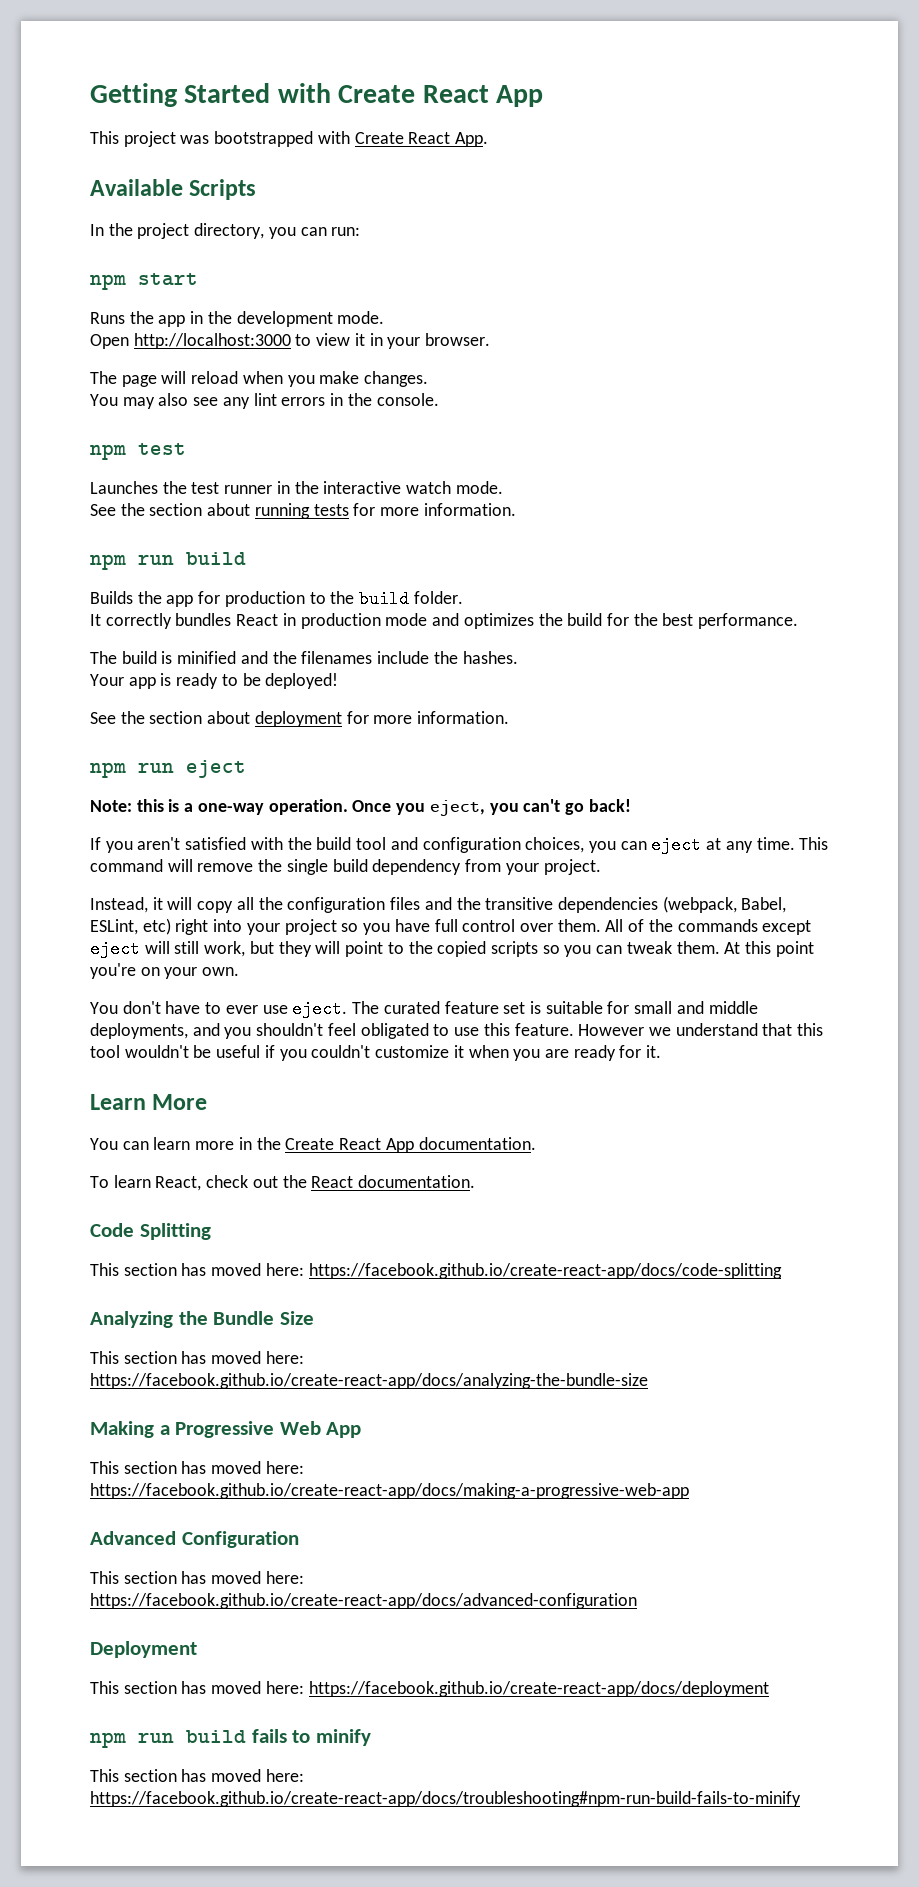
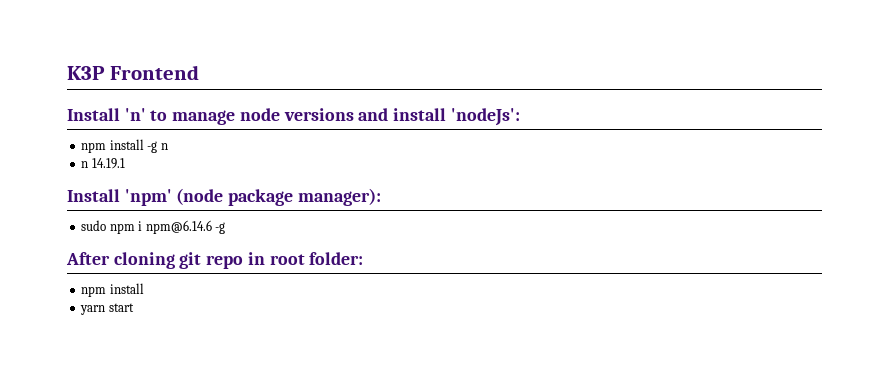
- Getting Started with Create React App
- This project was bootstrapped with Create React App.
- Available Scripts
- In the project directory, you can run:
- npm start
- Runs the app in the development mode.
- Open http://localhost:3000 to view it in your browser.
- The page will reload when you make changes.
- You may also see any lint errors in the console.
- npm test
- Launches the test runner in the interactive watch mode.
- See the section about running tests for more information.
- npm run build
- Builds the app for production to the build folder.
- It correctly bundles React in production mode and optimizes the build for the best performance.
- The build is minified and the filenames include the hashes.
- Your app is ready to be deployed!
- See the section about deployment for more information.
- npm run eject
- Note: this is a one-way operation. Once you eject, you can't go back!
- If you aren't satisfied with the build tool and configuration choices, you can eject at any time. This command will remove the single build dependency from your project.
- Instead, it will copy all the configuration files and the transitive dependencies (webpack, Babel, ESLint, etc) right into your project so you have full control over them. All of the commands except eject will still work, but they will point to the copied scripts so you can tweak them. At this point you're on your own.
- You don't have to ever use eject. The curated feature set is suitable for small and middle deployments, and you shouldn't feel obligated to use this feature. However we understand that this tool wouldn't be useful if you couldn't customize it when you are ready for it.
- Learn More
- You can learn more in the Create React App documentation.
- To learn React, check out the React documentation.
- Code Splitting
- This section has moved here: https://facebook.github.io/create-react-app/docs/code-splitting
- Analyzing the Bundle Size
- This section has moved here: https://facebook.github.io/create-react-app/docs/analyzing-the-bundle-size
- Making a Progressive Web App
- This section has moved here: https://facebook.github.io/create-react-app/docs/making-a-progressive-web-app
- Advanced Configuration
- This section has moved here: https://facebook.github.io/create-react-app/docs/advanced-configuration
- Deployment
- This section has moved here: https://facebook.github.io/create-react-app/docs/deployment
- npm run build fails to minify
- This section has moved here: https://facebook.github.io/create-react-app/docs/troubleshooting#npm-run-build-fails-to-minify
+ K3P Frontend
+ Install 'n' to manage node versions and install 'nodeJs':
+ npm install -g n
+ n 14.19.1
+ Install 'npm' (node package manager):
+ sudo npm i npm@6.14.6 -g
+ After cloning git repo in root folder:
+ npm install
+ yarn start

